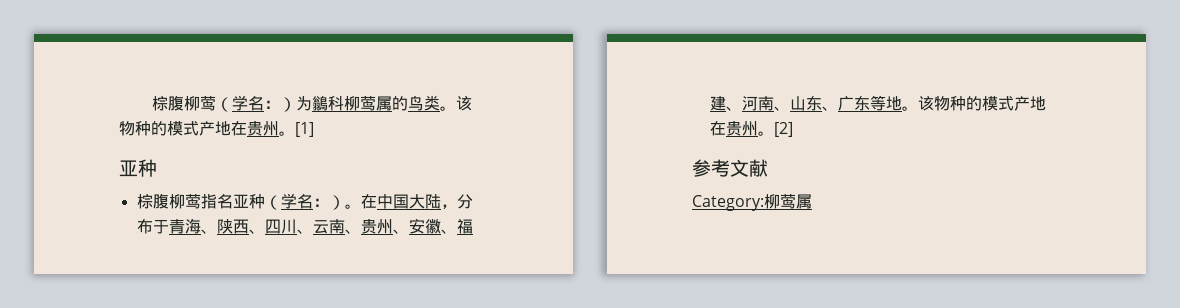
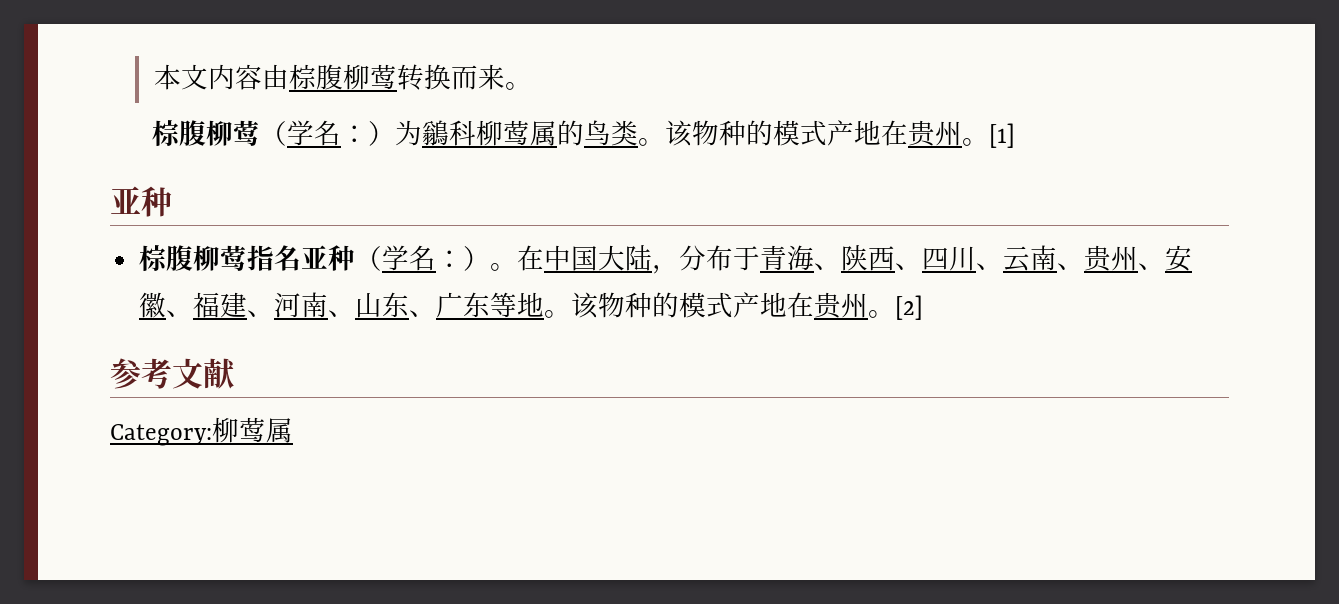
+ 本文内容由棕腹柳莺转换而来。

